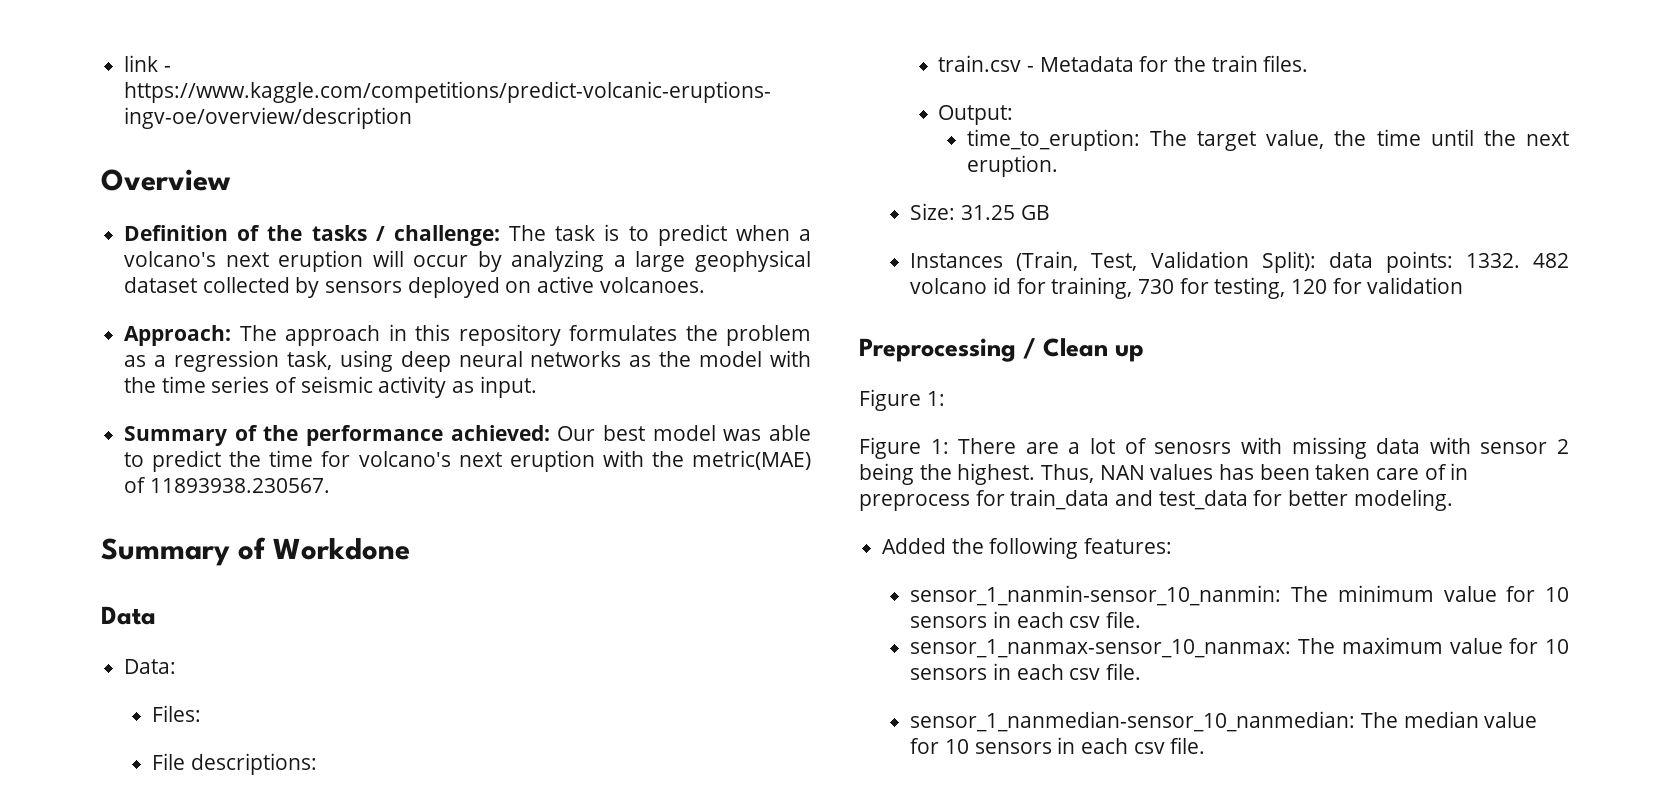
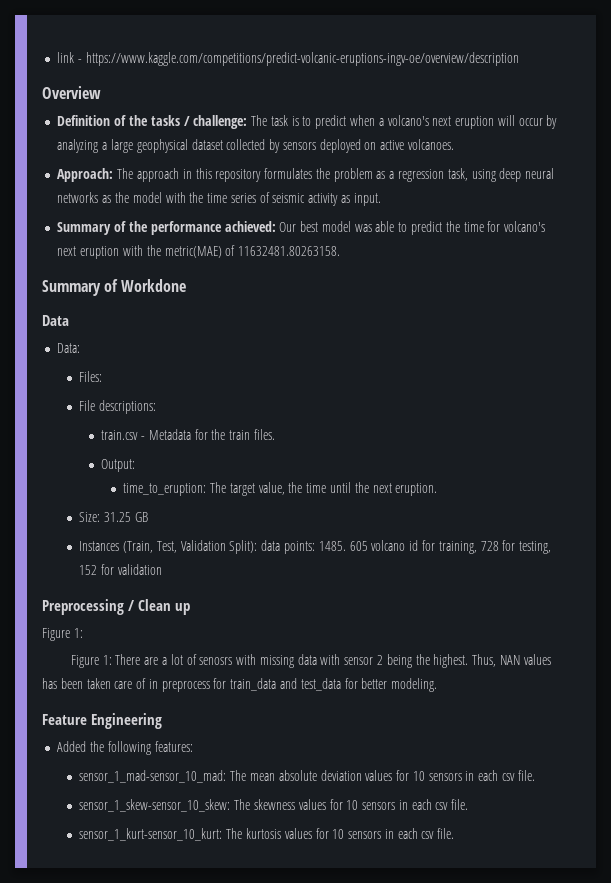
- Summary of the performance achieved: Our best model was able to predict the time for volcano's next eruption with the metric(MAE) of 11893938.230567.
+ Summary of the performance achieved: Our best model was able to predict the time for volcano's next eruption with the metric(MAE) of 11632481.80263158.
- Instances (Train, Test, Validation Split): data points: 1332. 482 volcano id for training, 730 for testing, 120 for validation
+ Instances (Train, Test, Validation Split): data points: 1485. 605 volcano id for training, 728 for testing, 152 for validation
+ Feature Engineering
- sensor_1_nanmin-sensor_10_nanmin: The minimum value for 10 sensors in each csv file.
- sensor_1_nanmax-sensor_10_nanmax: The maximum value for 10 sensors in each csv file.
- sensor_1_nanmedian-sensor_10_nanmedian: The median value for 10 sensors in each csv file.
+ sensor_1_mad-sensor_10_mad: The mean absolute deviation values for 10 sensors in each csv file.
+ sensor_1_skew-sensor_10_skew: The skewness values for 10 sensors in each csv file.
+ sensor_1_kurt-sensor_10_kurt: The kurtosis values for 10 sensors in each csv file.

